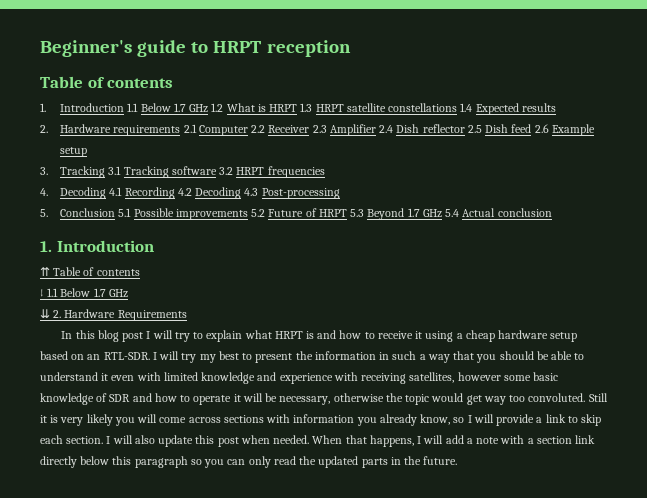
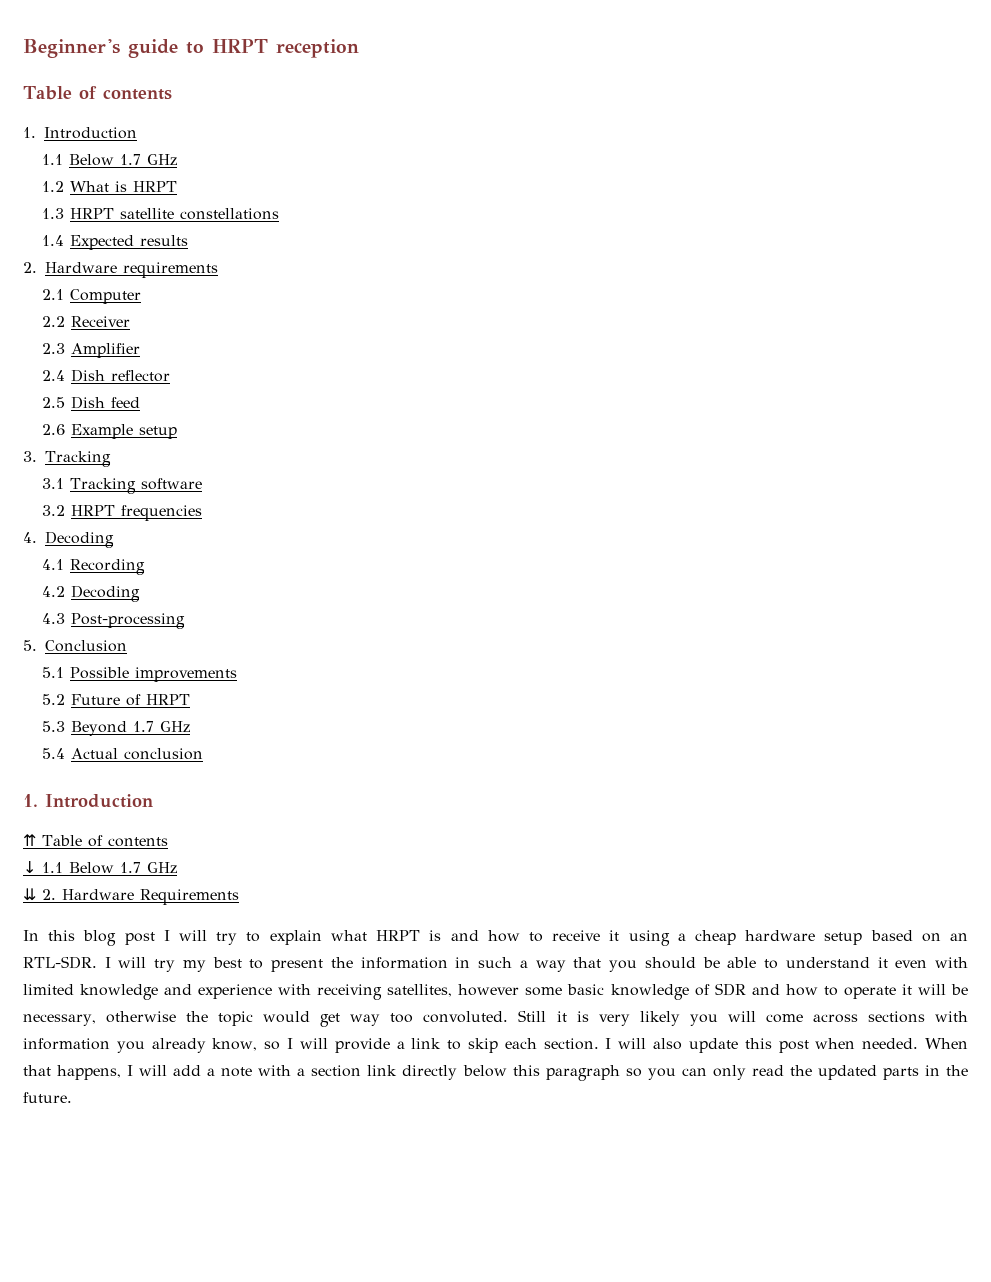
  Beginner's guide to HRPT reception
  Table of contents
- 1. Introduction 1.1 Below 1.7 GHz 1.2 What is HRPT 1.3 HRPT satellite constellations 1.4 Expected results
+ 1. Introduction
+ 1.1 Below 1.7 GHz
+ 1.2 What is HRPT
+ 1.3 HRPT satellite constellations
+ 1.4 Expected results
- 2. Hardware requirements 2.1 Computer 2.2 Receiver 2.3 Amplifier 2.4 Dish reflector 2.5 Dish feed 2.6 Example setup
+ 2. Hardware requirements
+ 2.1 Computer
+ 2.2 Receiver
+ 2.3 Amplifier
+ 2.4 Dish reflector
+ 2.5 Dish feed
+ 2.6 Example setup
- 3. Tracking 3.1 Tracking software 3.2 HRPT frequencies
+ 3. Tracking
+ 3.1 Tracking software
+ 3.2 HRPT frequencies
- 4. Decoding 4.1 Recording 4.2 Decoding 4.3 Post-processing
+ 4. Decoding
+ 4.1 Recording
+ 4.2 Decoding
+ 4.3 Post-processing
- 5. Conclusion 5.1 Possible improvements 5.2 Future of HRPT 5.3 Beyond 1.7 GHz 5.4 Actual conclusion
+ 5. Conclusion
+ 5.1 Possible improvements
+ 5.2 Future of HRPT
+ 5.3 Beyond 1.7 GHz
+ 5.4 Actual conclusion

